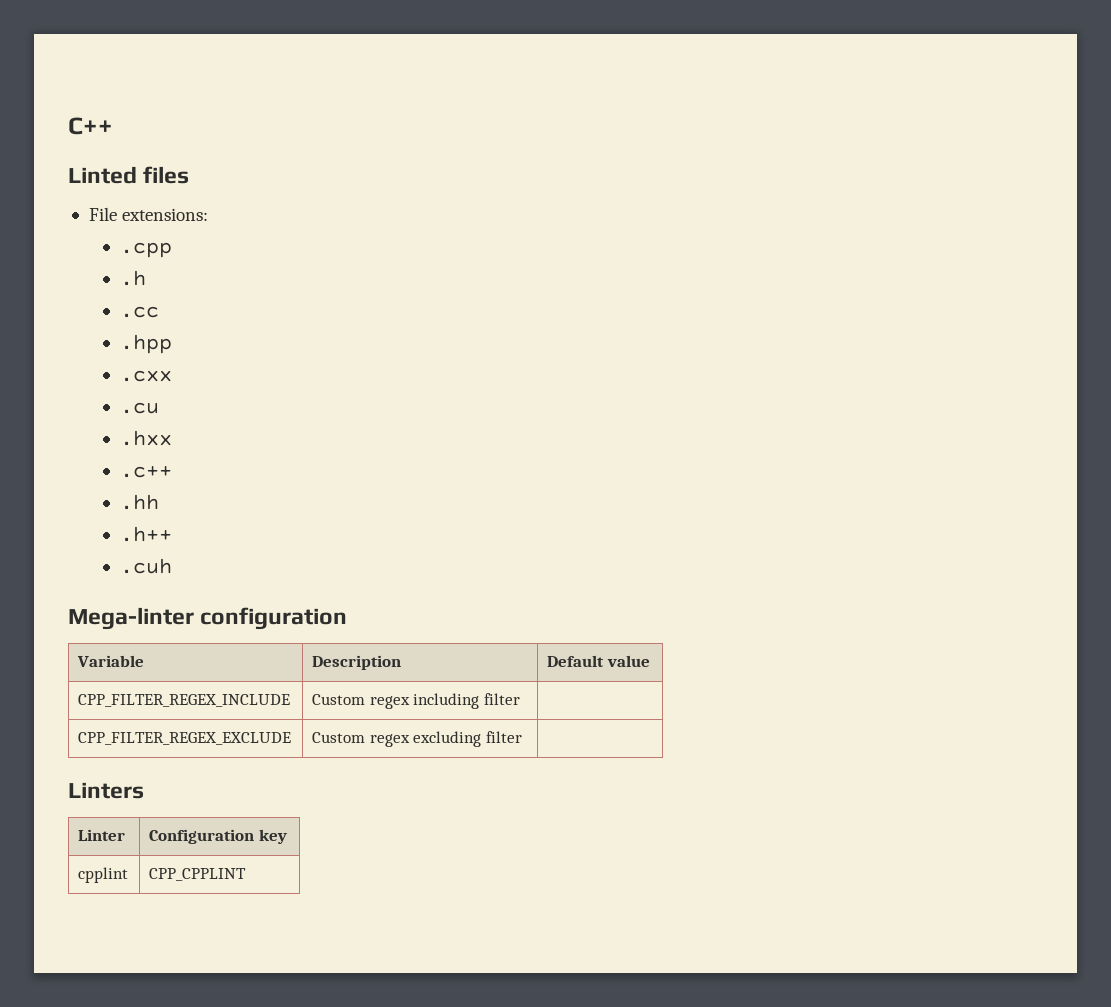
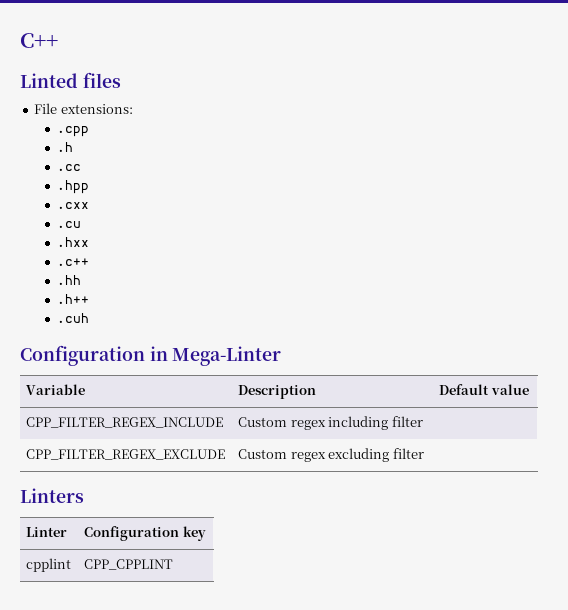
- Mega-linter configuration
+ Configuration in Mega-Linter

